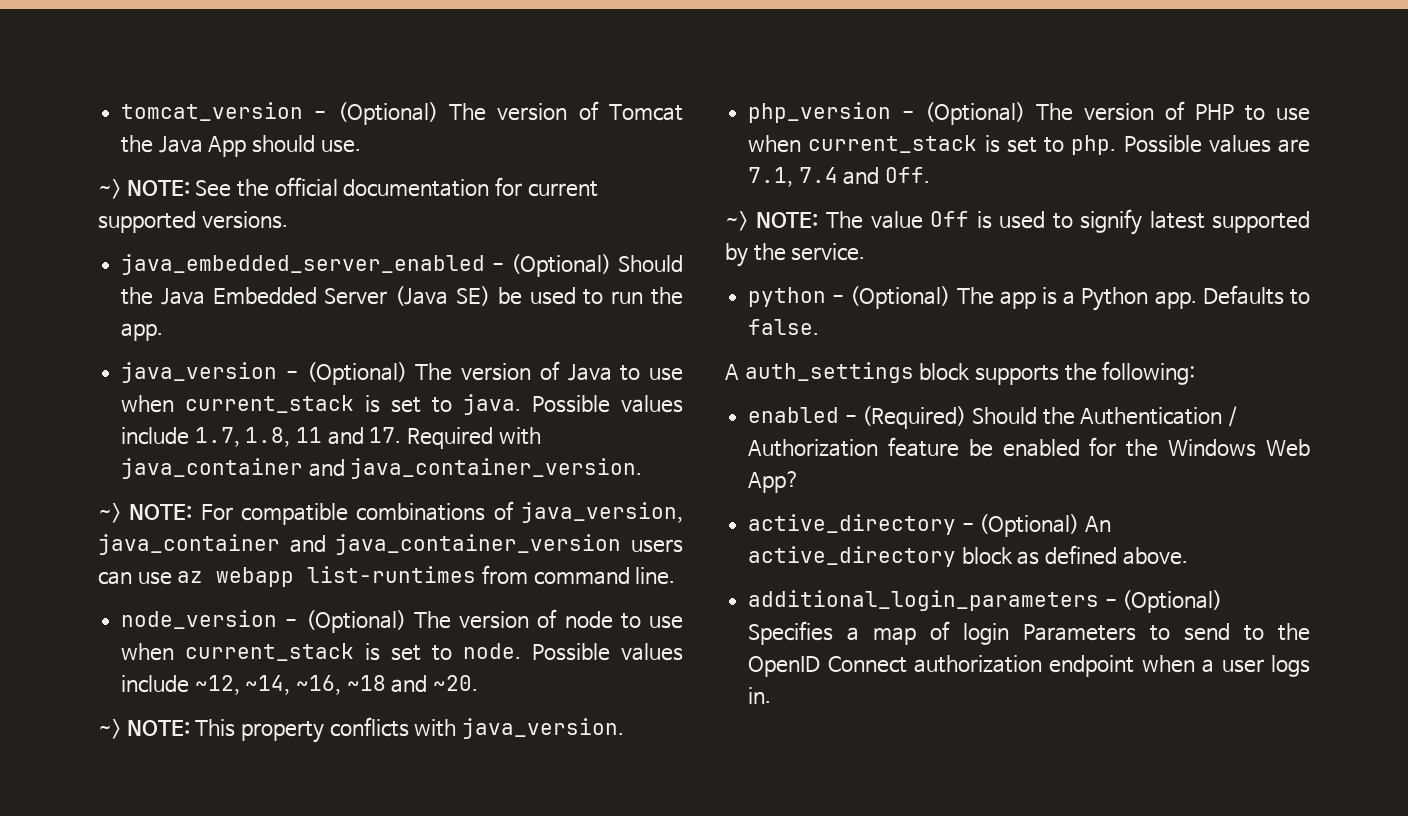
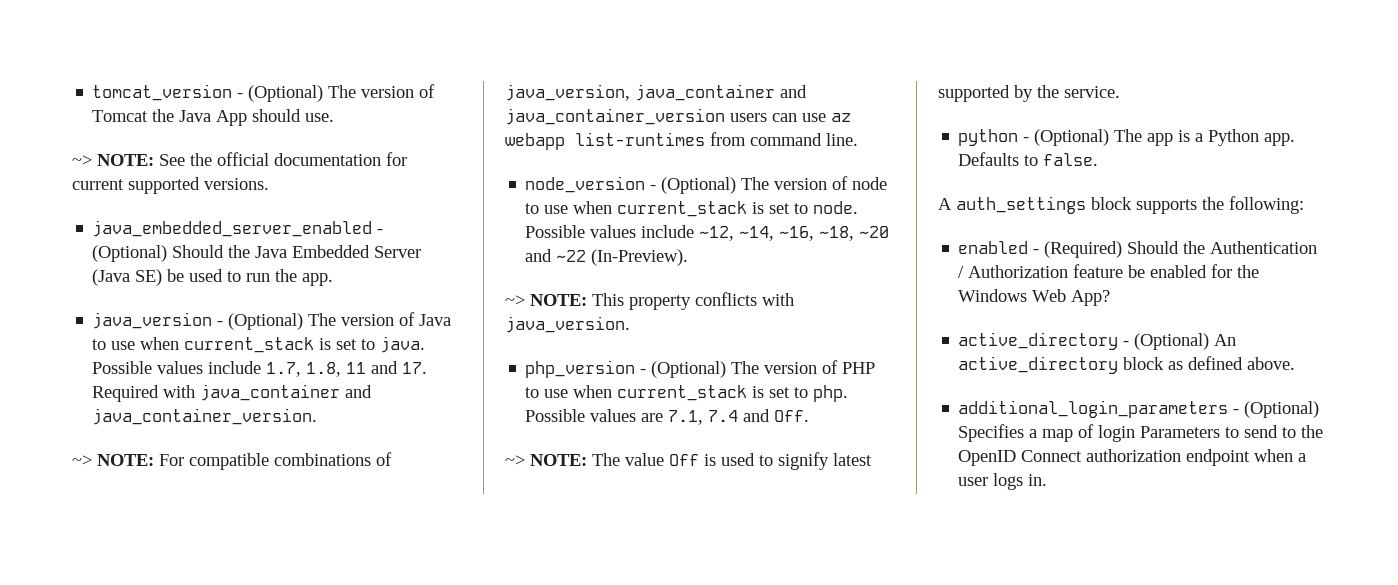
- Possible values include ~12, ~14, ~16, ~18 and ~20.
+ Possible values include ~12, ~14, ~16, ~18, ~20 and ~22 (In-Preview).

